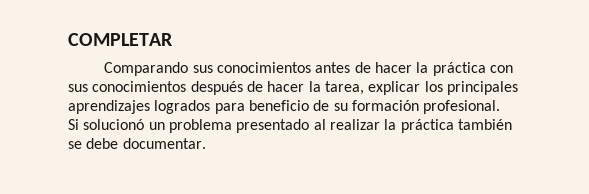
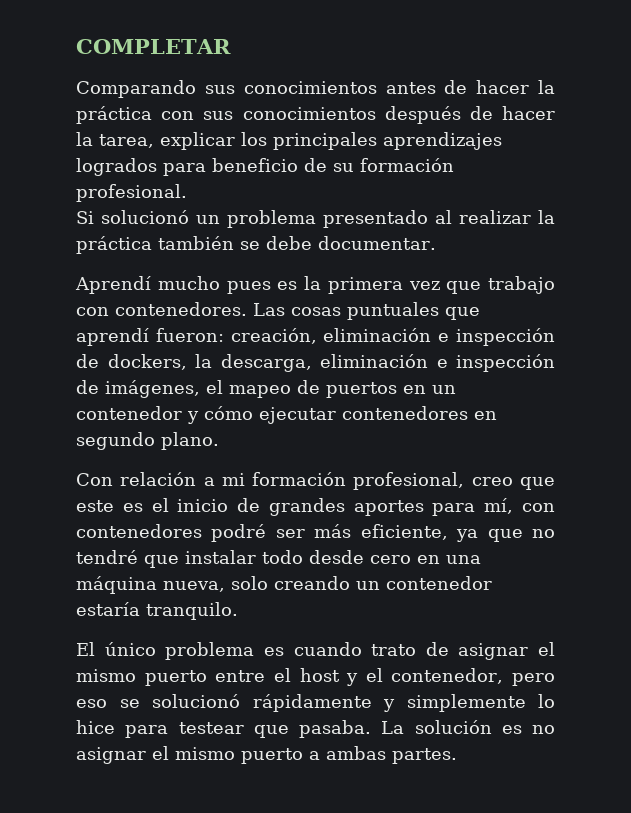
+ Aprendí mucho pues es la primera vez que trabajo con contenedores. Las cosas puntuales que aprendí fueron: creación, eliminación e inspección de dockers, la descarga, eliminación e inspección de imágenes, el mapeo de puertos en un contenedor y cómo ejecutar contenedores en segundo plano.
+ Con relación a mi formación profesional, creo que este es el inicio de grandes aportes para mí, con contenedores podré ser más eficiente, ya que no tendré que instalar todo desde cero en una máquina nueva, solo creando un contenedor estaría tranquilo.
+ El único problema es cuando trato de asignar el mismo puerto entre el host y el contenedor, pero eso se solucionó rápidamente y simplemente lo hice para testear que pasaba. La solución es no asignar el mismo puerto a ambas partes.

